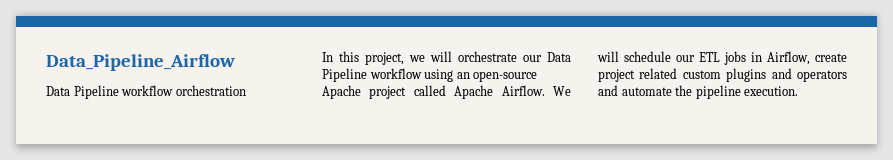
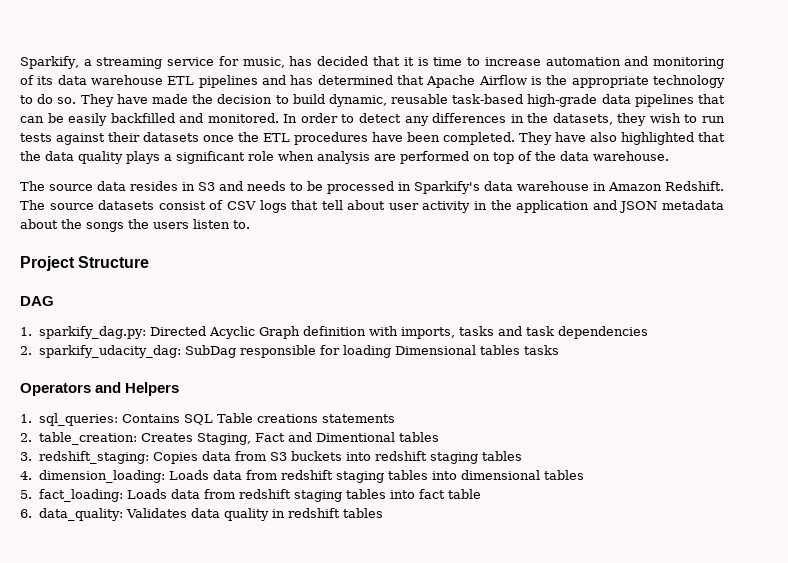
- Data_Pipeline_Airflow
- Data Pipeline workflow orchestration
- In this project, we will orchestrate our Data Pipeline workflow using an open-source Apache project called Apache Airflow. We will schedule our ETL jobs in Airflow, create project related custom plugins and operators and automate the pipeline execution.
+ Sparkify, a streaming service for music, has decided that it is time to increase automation and monitoring of its data warehouse ETL pipelines and has determined that Apache Airflow is the appropriate technology to do so. They have made the decision to build dynamic, reusable task-based high-grade data pipelines that can be easily backfilled and monitored. In order to detect any differences in the datasets, they wish to run tests against their datasets once the ETL procedures have been completed. They have also highlighted that the data quality plays a significant role when analysis are performed on top of the data warehouse.
+ The source data resides in S3 and needs to be processed in Sparkify's data warehouse in Amazon Redshift. The source datasets consist of CSV logs that tell about user activity in the application and JSON metadata about the songs the users listen to.
+ Project Structure
+ DAG
+ 1. sparkify_dag.py: Directed Acyclic Graph definition with imports, tasks and task dependencies
+ 2. sparkify_udacity_dag: SubDag responsible for loading Dimensional tables tasks
+ Operators and Helpers
+ 1. sql_queries: Contains SQL Table creations statements
+ 2. table_creation: Creates Staging, Fact and Dimentional tables
+ 3. redshift_staging: Copies data from S3 buckets into redshift staging tables
+ 4. dimension_loading: Loads data from redshift staging tables into dimensional tables
+ 5. fact_loading: Loads data from redshift staging tables into fact table
+ 6. data_quality: Validates data quality in redshift tables

